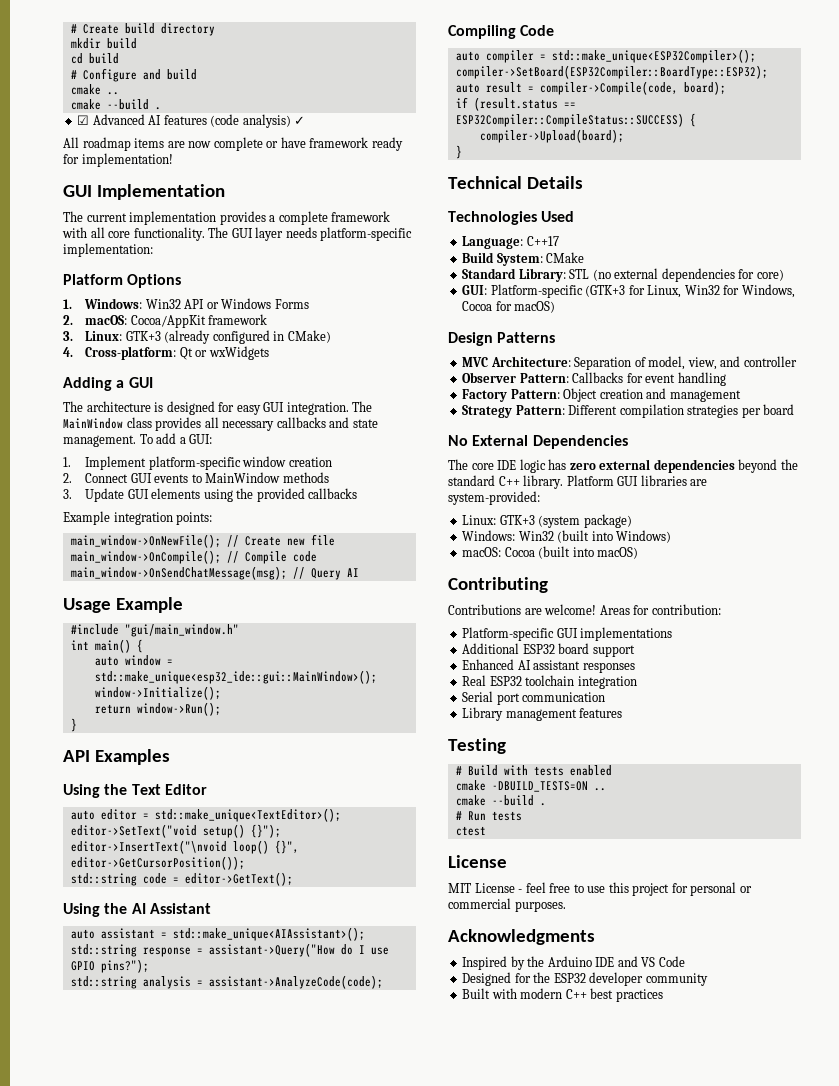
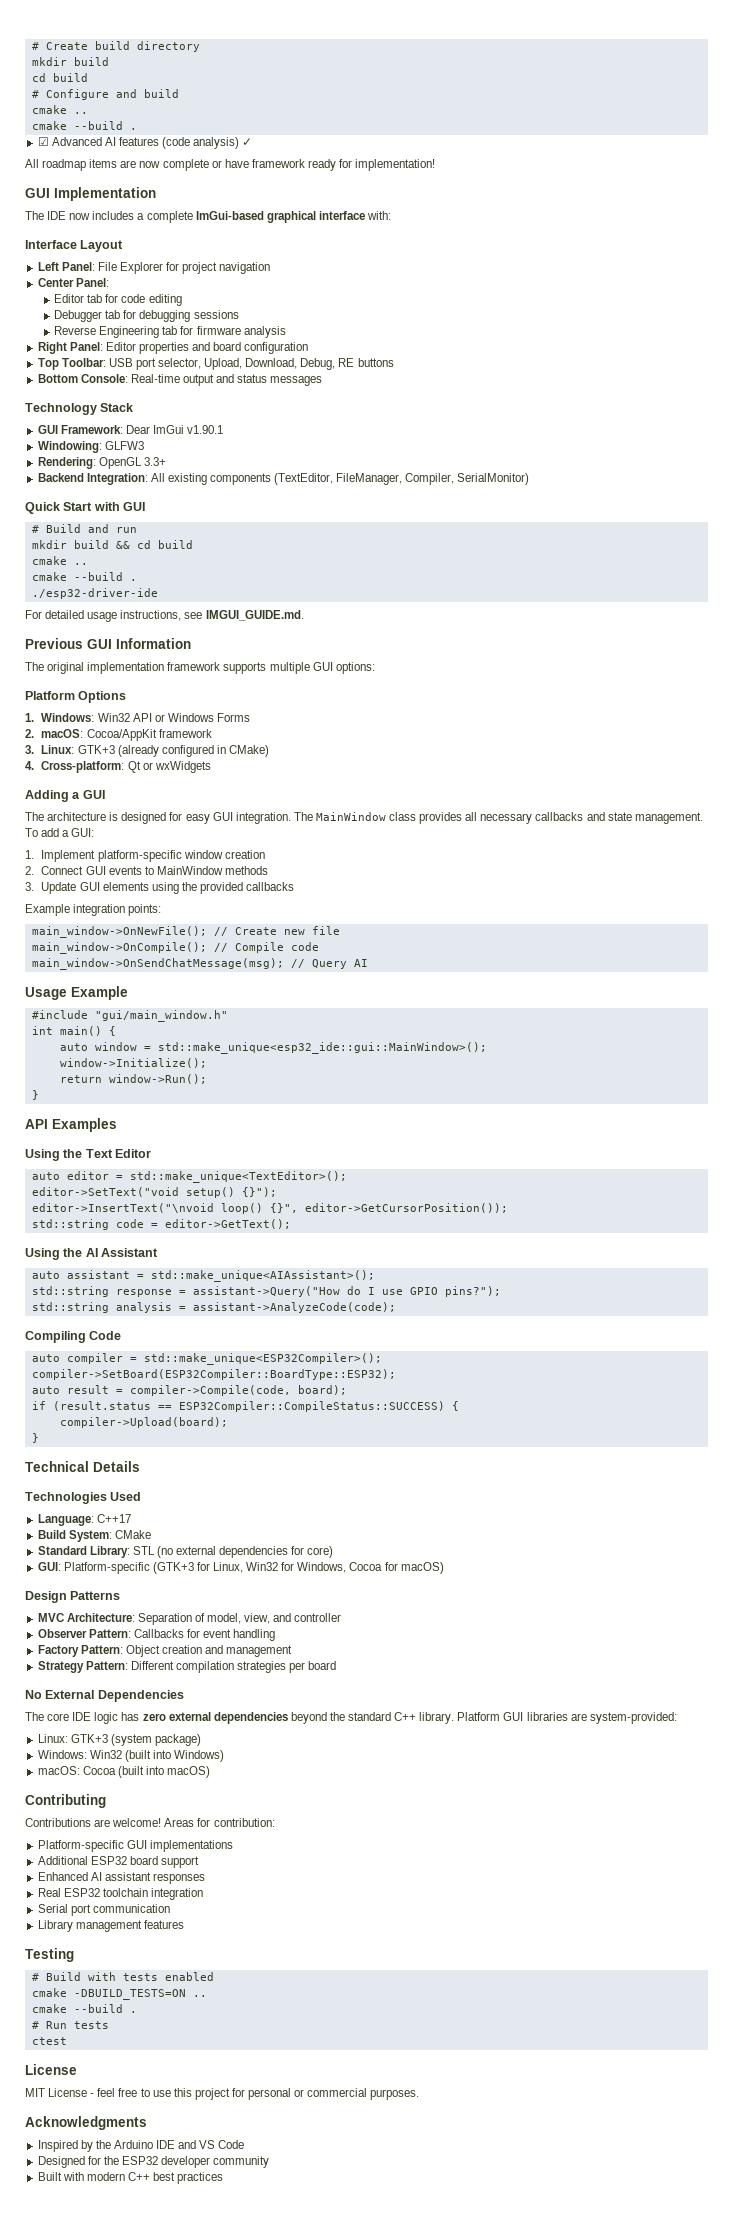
- The current implementation provides a complete framework with all core functionality. The GUI layer needs platform-specific implementation:
+ The IDE now includes a complete ImGui-based graphical interface with:
+ Interface Layout
+ Left Panel: File Explorer for project navigation
+ Center Panel:
+ Editor tab for code editing
+ Debugger tab for debugging sessions
+ Reverse Engineering tab for firmware analysis
+ Right Panel: Editor properties and board configuration
+ Top Toolbar: USB port selector, Upload, Download, Debug, RE buttons
+ Bottom Console: Real-time output and status messages
+ Technology Stack
+ GUI Framework: Dear ImGui v1.90.1
+ Windowing: GLFW3
+ Rendering: OpenGL 3.3+
+ Backend Integration: All existing components (TextEditor, FileManager, Compiler, SerialMonitor)
+ Quick Start with GUI
+ # Build and run
+ mkdir build && cd build
+ cmake ..
+ cmake --build .
+ ./esp32-driver-ide
+ For detailed usage instructions, see IMGUI_GUIDE.md.
+ Previous GUI Information
+ The original implementation framework supports multiple GUI options:

